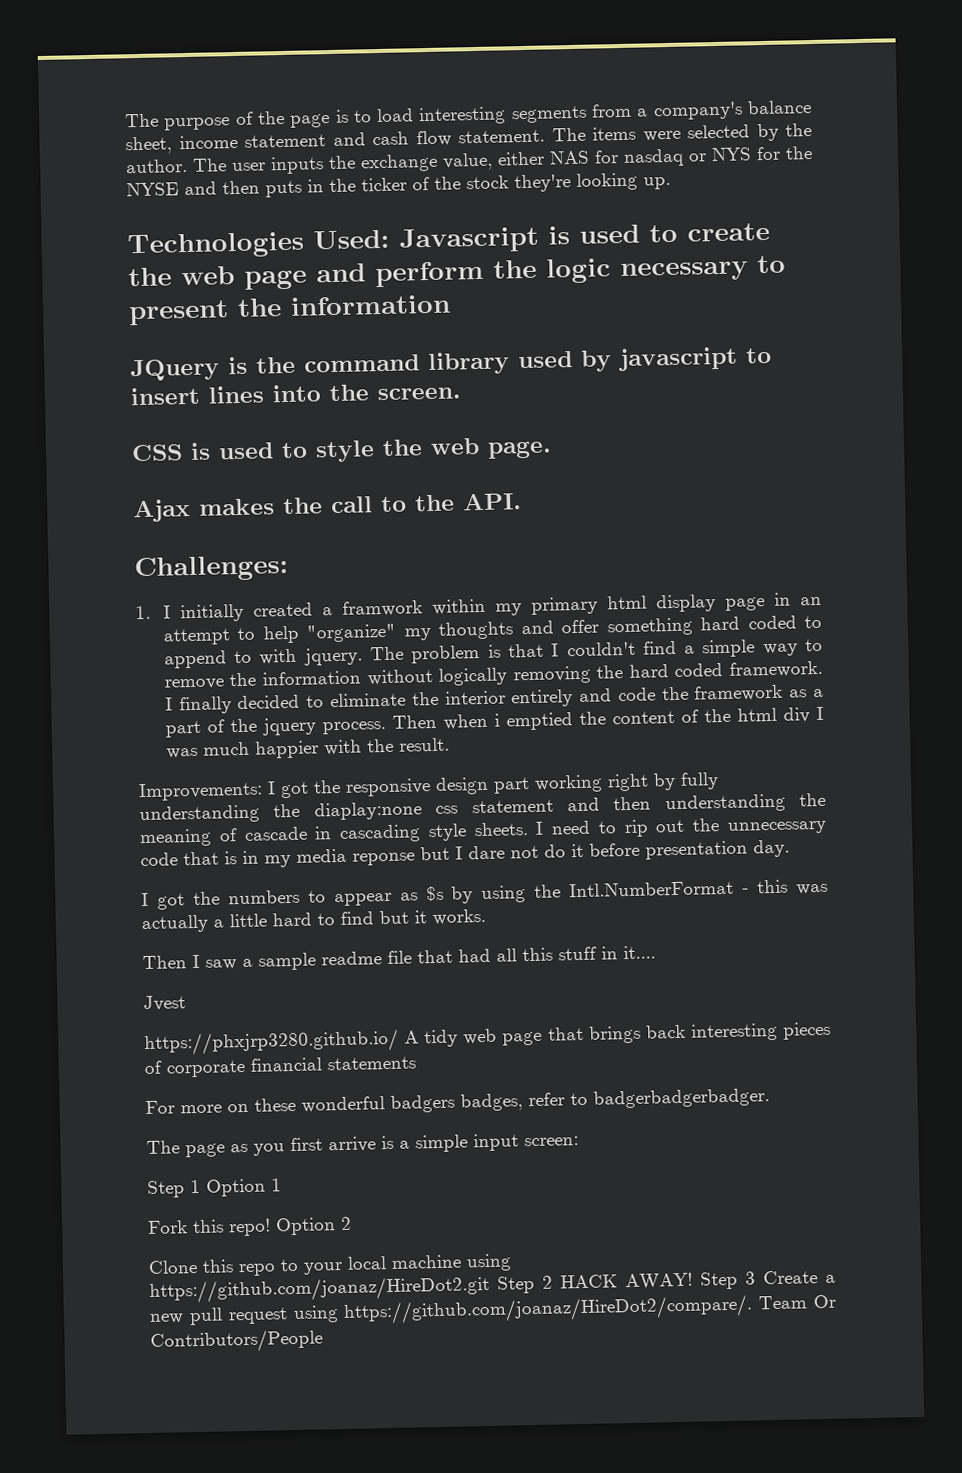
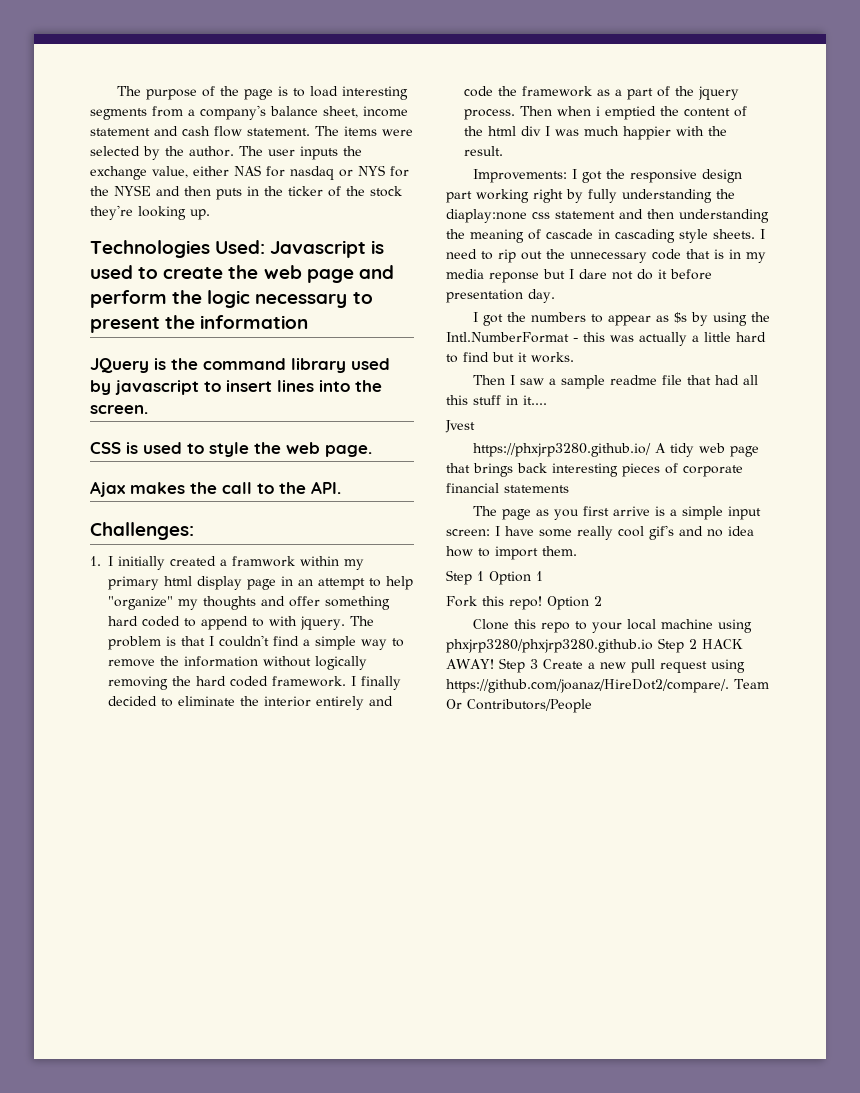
- For more on these wonderful badgers badges, refer to badgerbadgerbadger.
- The page as you first arrive is a simple input screen:
+ The page as you first arrive is a simple input screen: I have some really cool gif's and no idea how to import them.
- Clone this repo to your local machine using https://github.com/joanaz/HireDot2.git Step 2 HACK AWAY!
+ Clone this repo to your local machine using phxjrp3280/phxjrp3280.github.io Step 2 HACK AWAY!

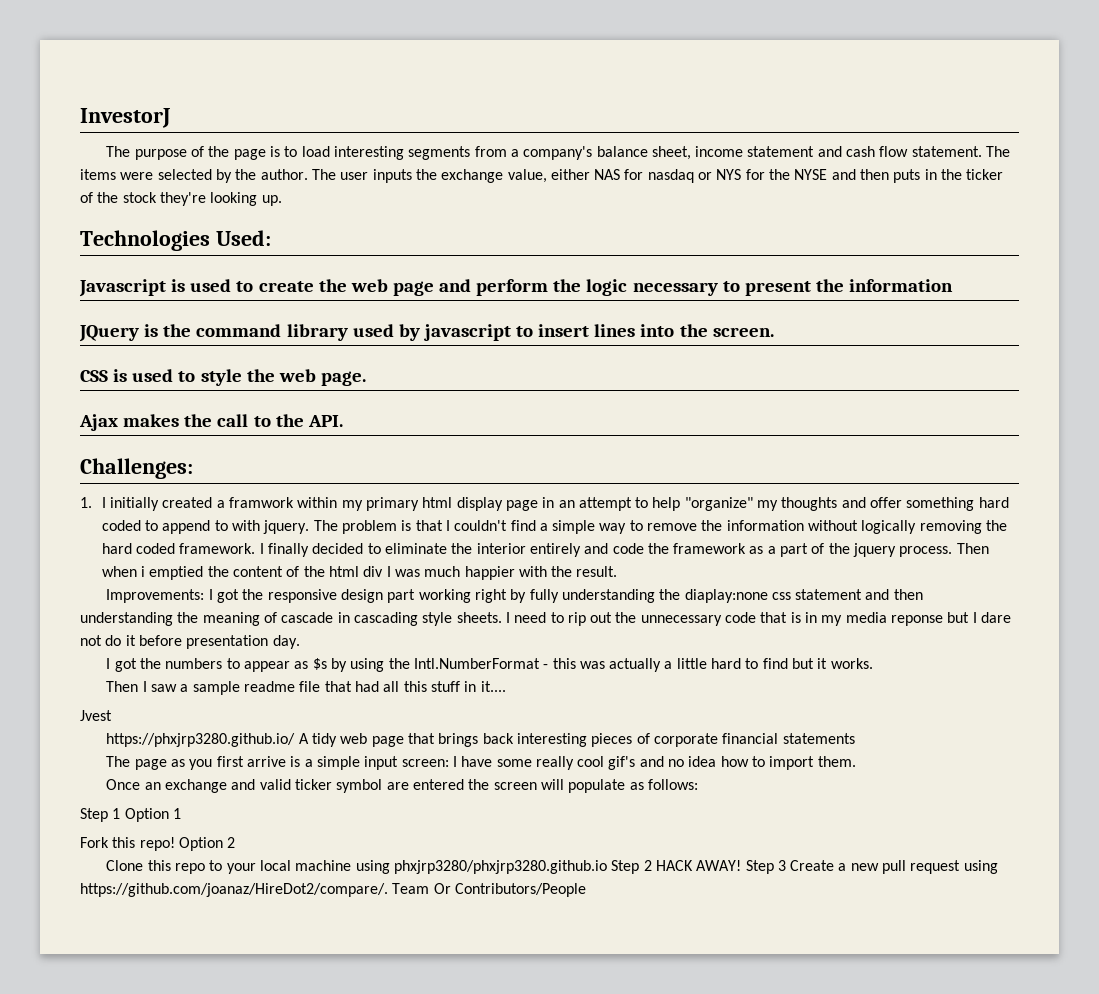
+ InvestorJ
- Technologies Used: Javascript is used to create the web page and perform the logic necessary to present the information
+ Technologies Used:
+ Javascript is used to create the web page and perform the logic necessary to present the information
+ Once an exchange and valid ticker symbol are entered the screen will populate as follows:

